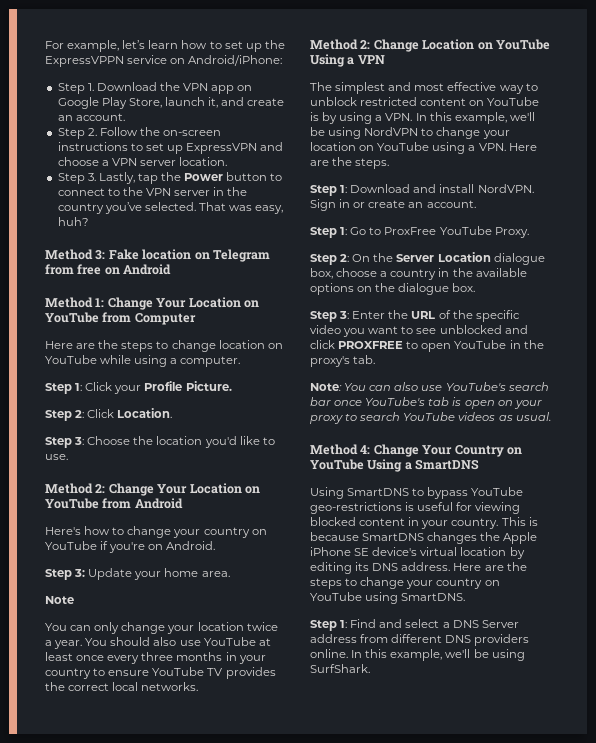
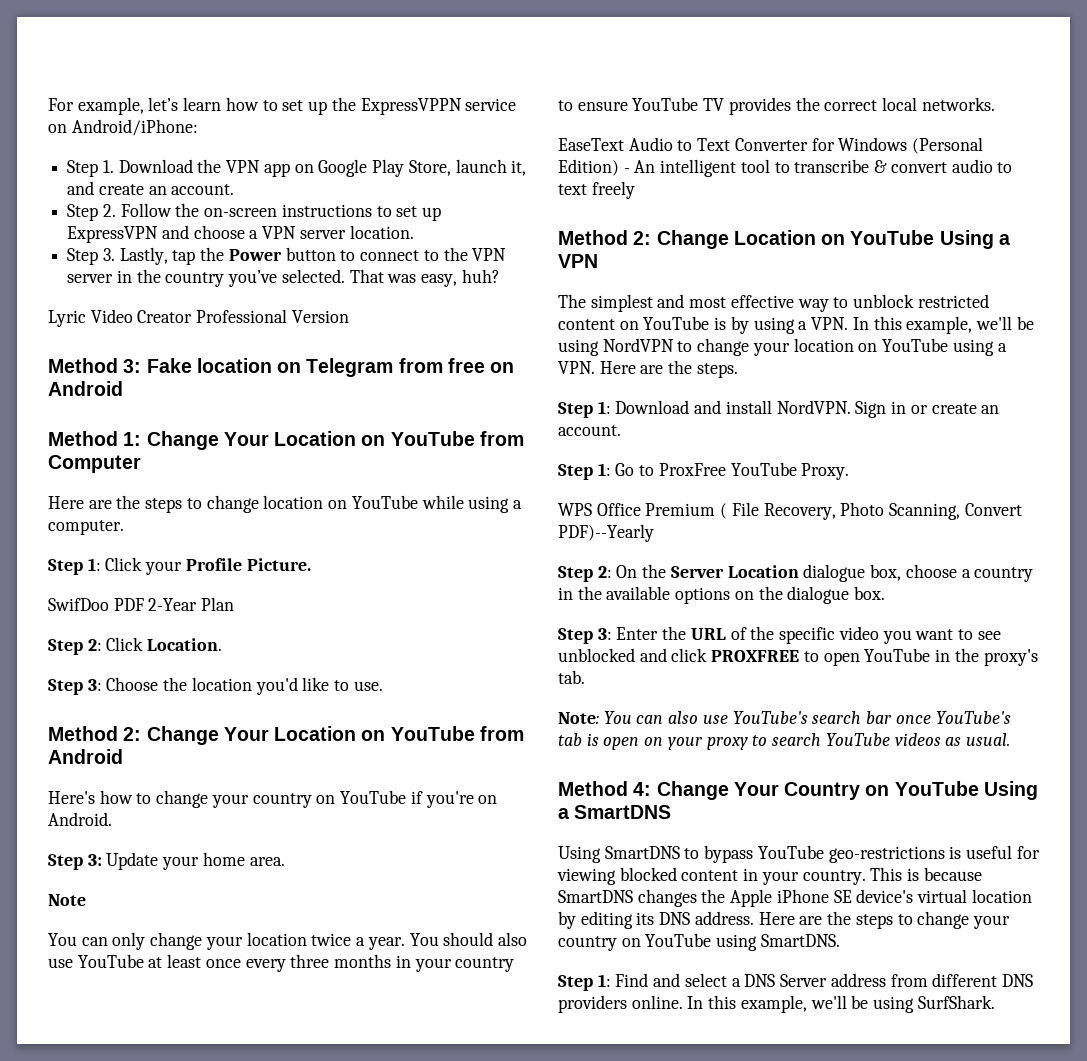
+ Lyric Video Creator Professional Version
+ SwifDoo PDF 2-Year Plan
+ EaseText Audio to Text Converter for Windows (Personal Edition) - An intelligent tool to transcribe & convert audio to text freely
+ WPS Office Premium ( File Recovery, Photo Scanning, Convert PDF)--Yearly

